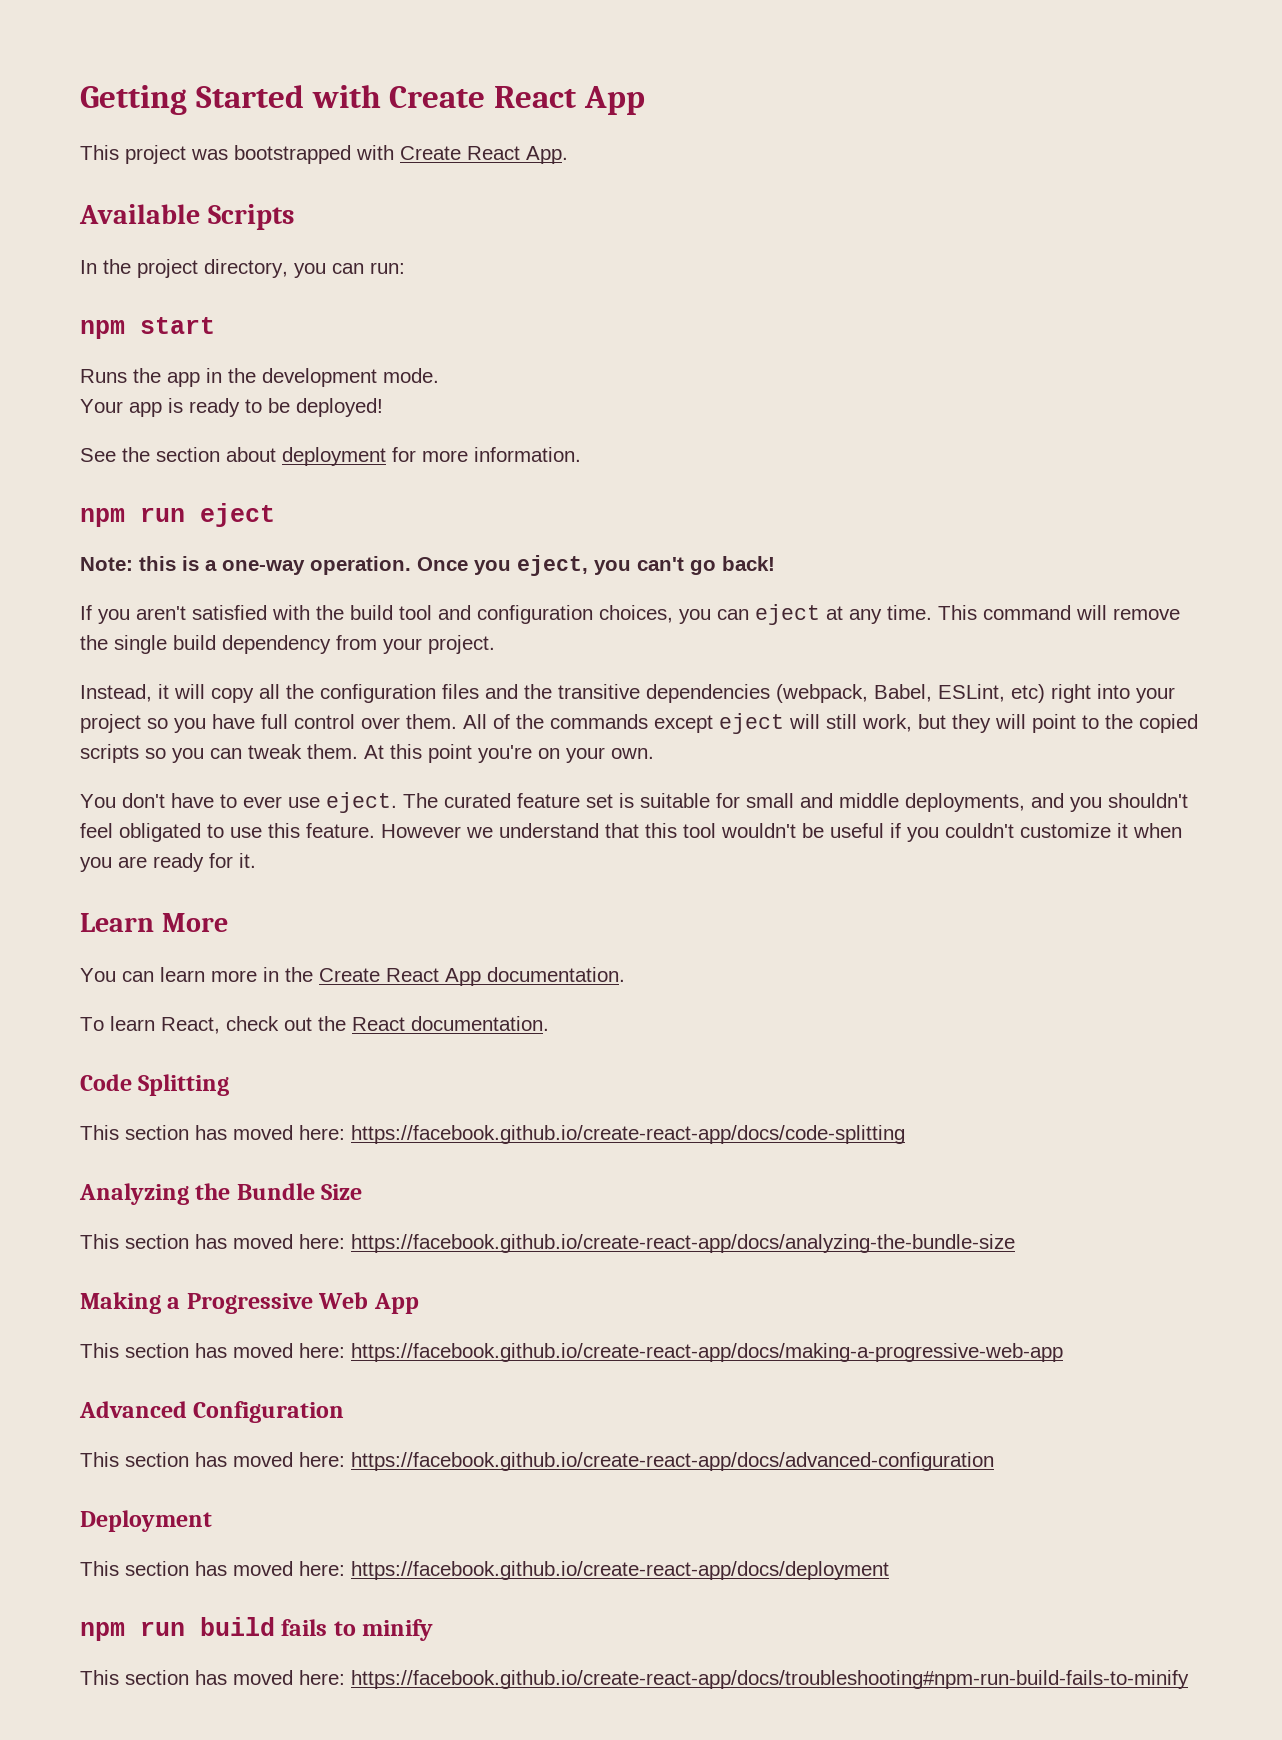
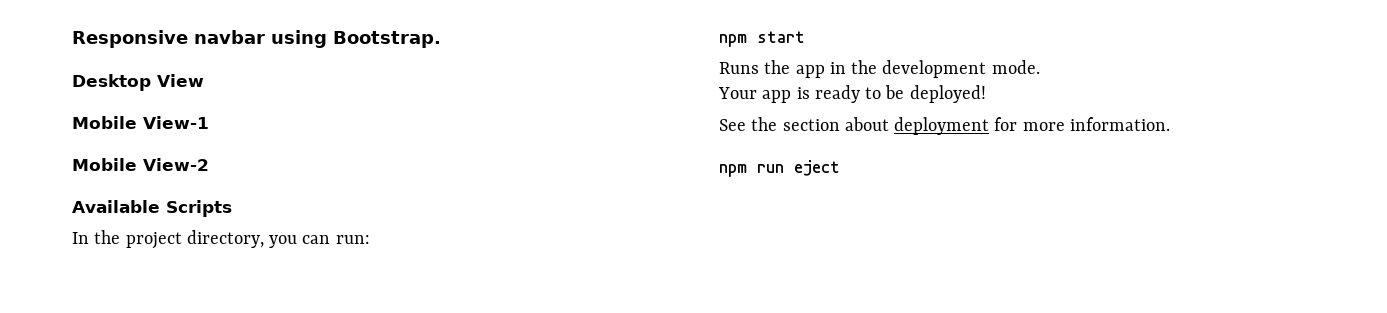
- Getting Started with Create React App
- This project was bootstrapped with Create React App.
+ Responsive navbar using Bootstrap.
+ Desktop View
+ Mobile View-1
+ Mobile View-2
- Note: this is a one-way operation. Once you eject, you can't go back!
- If you aren't satisfied with the build tool and configuration choices, you can eject at any time. This command will remove the single build dependency from your project.
- Instead, it will copy all the configuration files and the transitive dependencies (webpack, Babel, ESLint, etc) right into your project so you have full control over them. All of the commands except eject will still work, but they will point to the copied scripts so you can tweak them. At this point you're on your own.
- You don't have to ever use eject. The curated feature set is suitable for small and middle deployments, and you shouldn't feel obligated to use this feature. However we understand that this tool wouldn't be useful if you couldn't customize it when you are ready for it.
- Learn More
- You can learn more in the Create React App documentation.
- To learn React, check out the React documentation.
- Code Splitting
- This section has moved here: https://facebook.github.io/create-react-app/docs/code-splitting
- Analyzing the Bundle Size
- This section has moved here: https://facebook.github.io/create-react-app/docs/analyzing-the-bundle-size
- Making a Progressive Web App
- This section has moved here: https://facebook.github.io/create-react-app/docs/making-a-progressive-web-app
- Advanced Configuration
- This section has moved here: https://facebook.github.io/create-react-app/docs/advanced-configuration
- Deployment
- This section has moved here: https://facebook.github.io/create-react-app/docs/deployment
- npm run build fails to minify
- This section has moved here: https://facebook.github.io/create-react-app/docs/troubleshooting#npm-run-build-fails-to-minify

